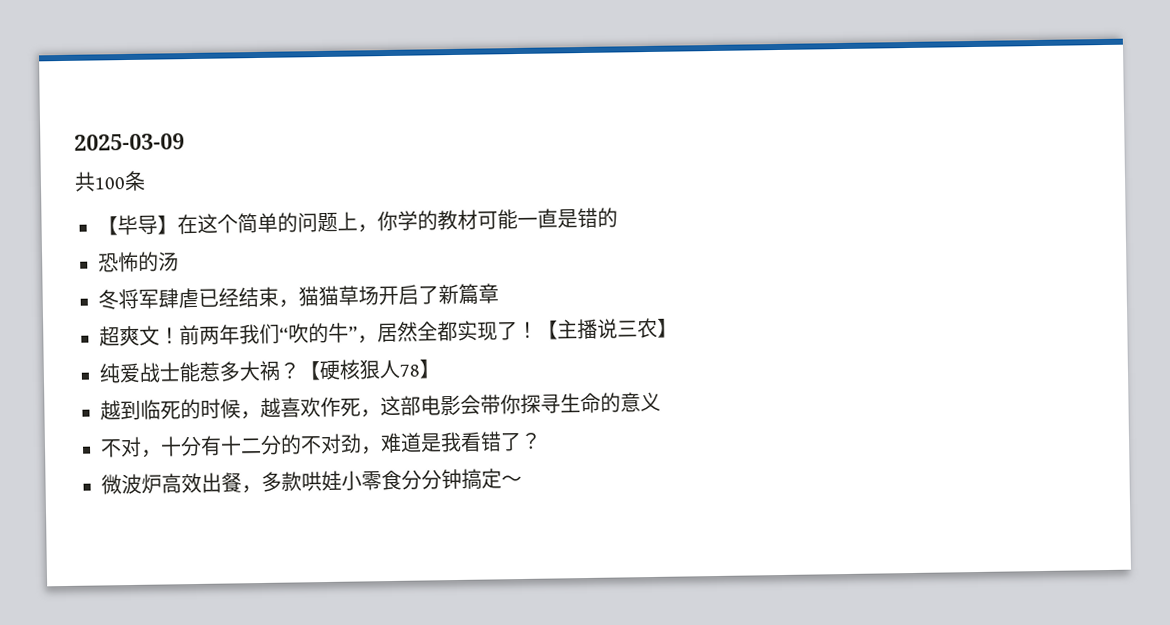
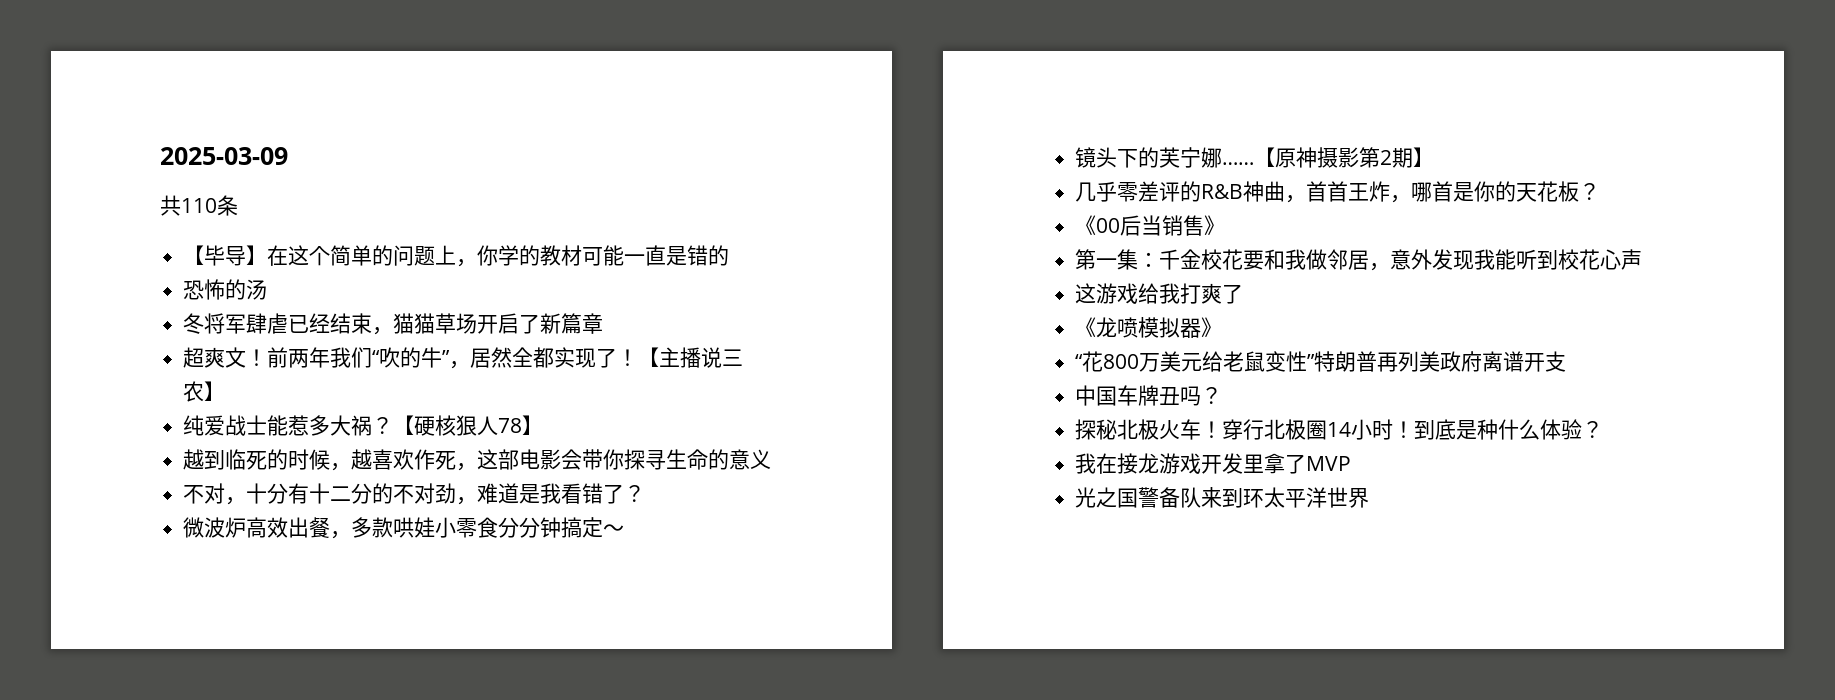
- 共100条
+ 共110条
+ 镜头下的芙宁娜……【原神摄影第2期】
+ 几乎零差评的R&B神曲，首首王炸，哪首是你的天花板？
+ 《00后当销售》
+ 第一集：千金校花要和我做邻居，意外发现我能听到校花心声
+ 这游戏给我打爽了
+ 《龙喷模拟器》
+ “花800万美元给老鼠变性”特朗普再列美政府离谱开支
+ 中国车牌丑吗？
+ 探秘北极火车！穿行北极圈14小时！到底是种什么体验？
+ 我在接龙游戏开发里拿了MVP
+ 光之国警备队来到环太平洋世界

